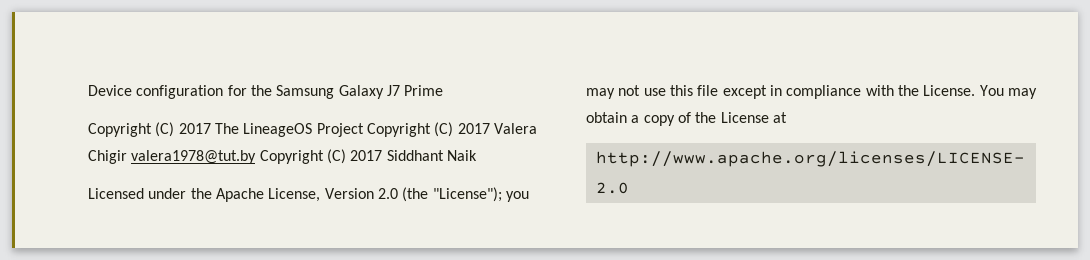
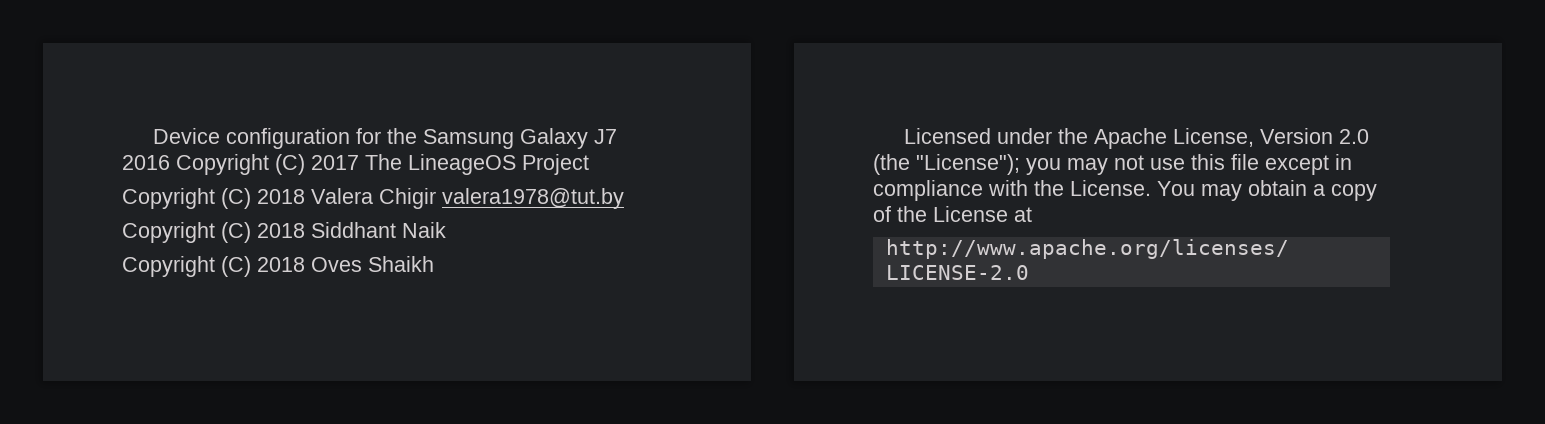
- Device configuration for the Samsung Galaxy J7 Prime
- Copyright (C) 2017 The LineageOS Project Copyright (C) 2017 Valera Chigir valera1978@tut.by Copyright (C) 2017 Siddhant Naik
+ Device configuration for the Samsung Galaxy J7 2016 Copyright (C) 2017 The LineageOS Project
+ Copyright (C) 2018 Valera Chigir valera1978@tut.by
+ Copyright (C) 2018 Siddhant Naik
+ Copyright (C) 2018 Oves Shaikh

